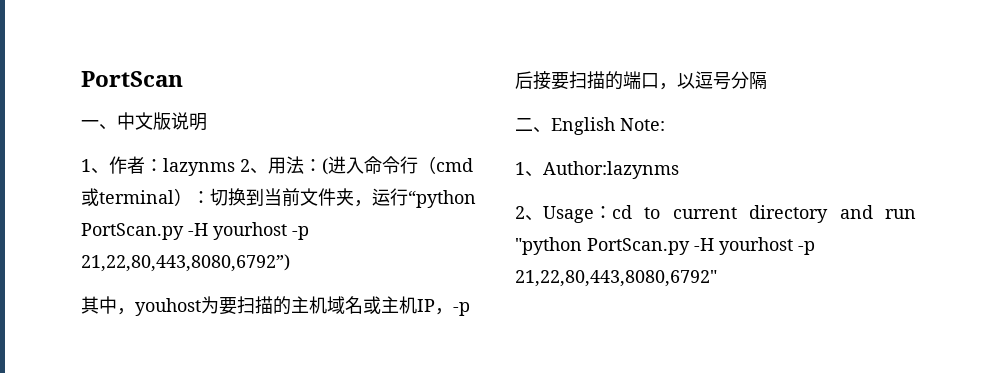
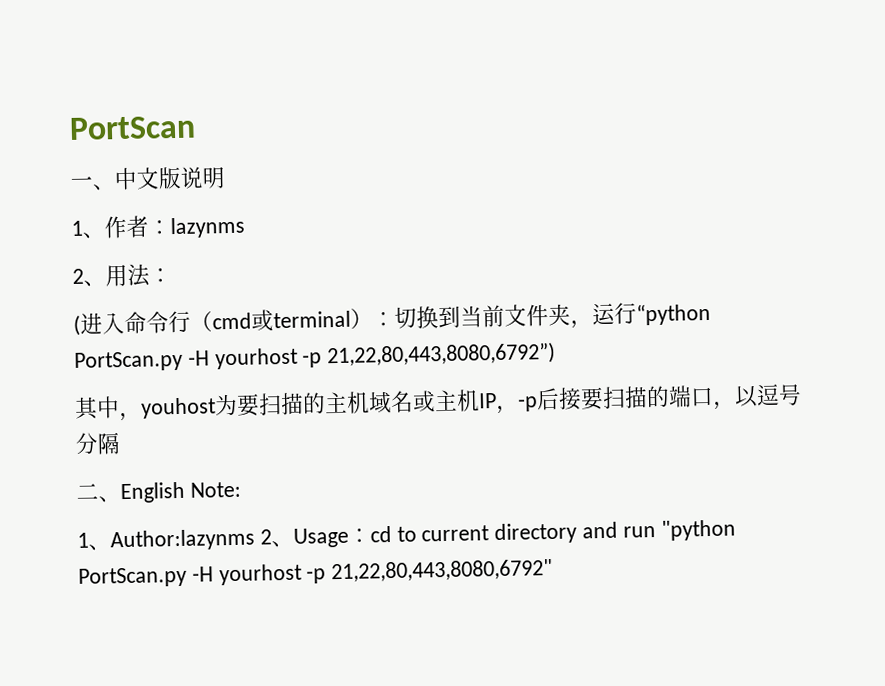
- 1、作者：lazynms 2、用法：(进入命令行（cmd或terminal）：切换到当前文件夹，运行“python PortScan.py -H yourhost -p 21,22,80,443,8080,6792”)
+ 1、作者：lazynms
+ 2、用法：
+ (进入命令行（cmd或terminal）：切换到当前文件夹，运行“python PortScan.py -H yourhost -p 21,22,80,443,8080,6792”)
- 1、Author:lazynms
- 2、Usage：cd to current directory and run "python PortScan.py -H yourhost -p 21,22,80,443,8080,6792"
+ 1、Author:lazynms 2、Usage：cd to current directory and run "python PortScan.py -H yourhost -p 21,22,80,443,8080,6792"

